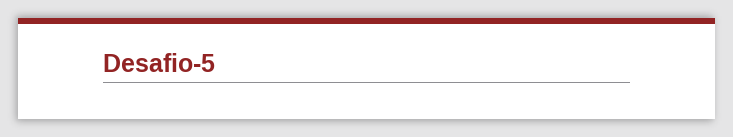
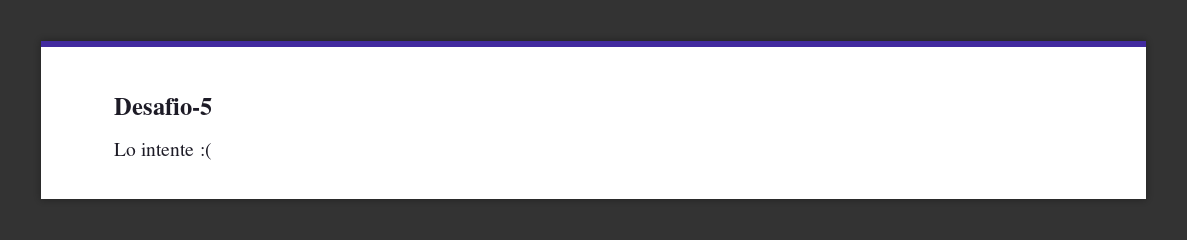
+ Lo intente :(

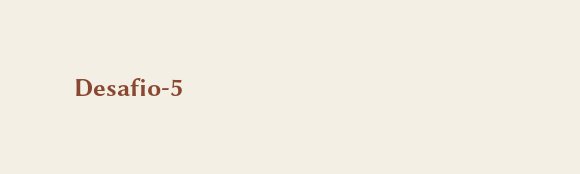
- Lo intente :(

